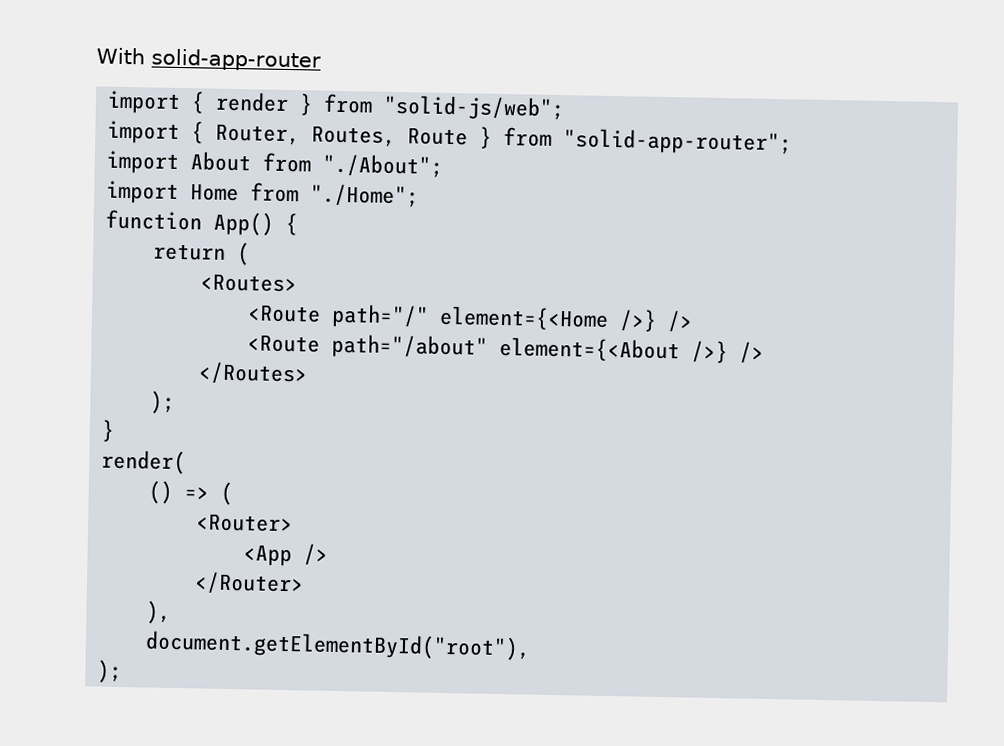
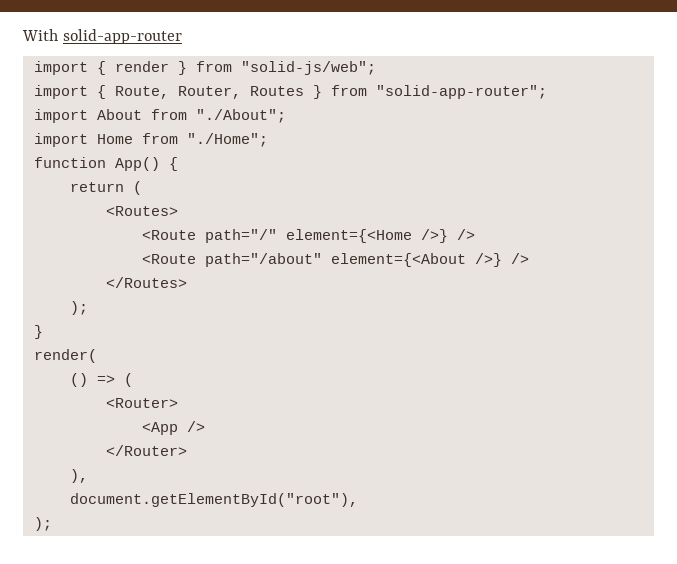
- import { Router, Routes, Route } from "solid-app-router";
+ import { Route, Router, Routes } from "solid-app-router";

